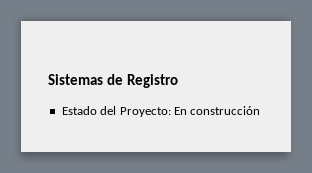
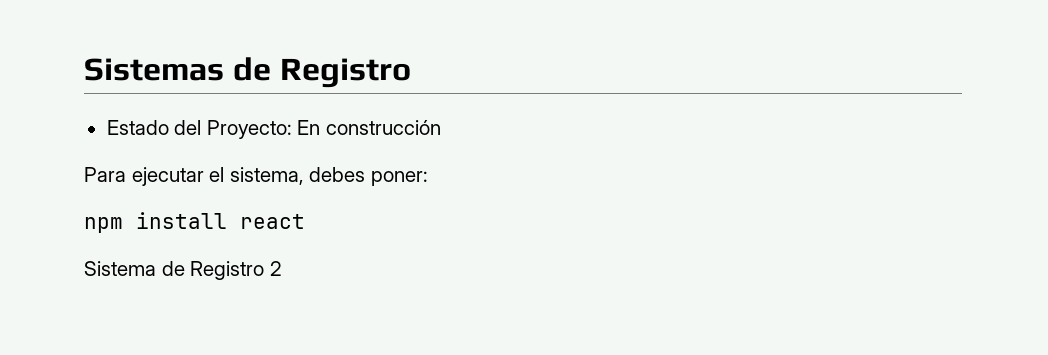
+ Para ejecutar el sistema, debes poner:
+ npm install react
+ Sistema de Registro 2

